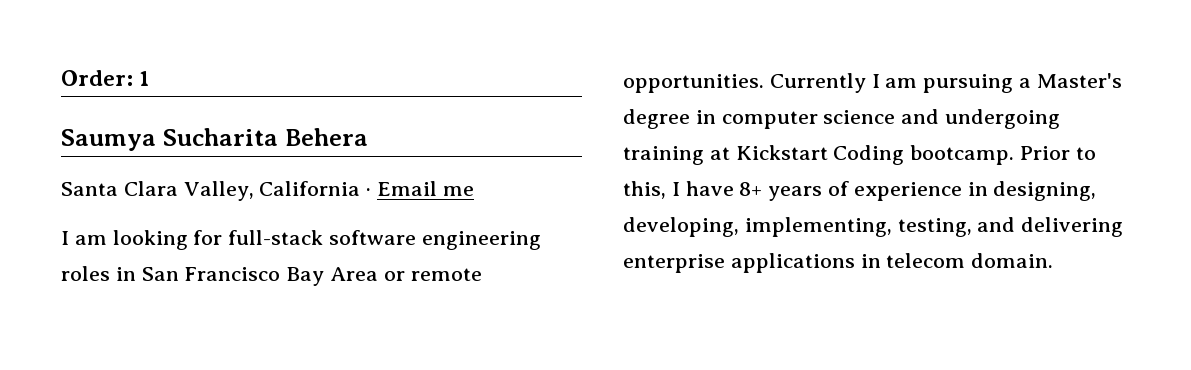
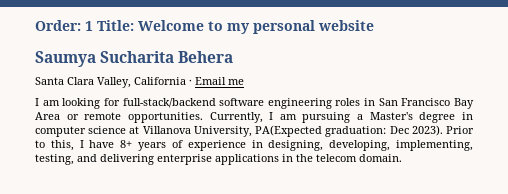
- Order: 1
+ Order: 1 Title: Welcome to my personal website
- I am looking for full-stack software engineering roles in San Francisco Bay Area or remote opportunities.
+ I am looking for full-stack/backend software engineering roles in San Francisco Bay Area or remote opportunities.
- Currently I am pursuing a Master's degree in computer science and undergoing training at Kickstart Coding bootcamp.
+ Currently, I am pursuing a Master's degree in computer science at Villanova University, PA(Expected graduation: Dec 2023).
- Prior to this, I have 8+ years of experience in designing, developing, implementing, testing, and delivering enterprise applications in telecom domain.
+ Prior to this, I have 8+ years of experience in designing, developing, implementing, testing, and delivering enterprise applications in the telecom domain.

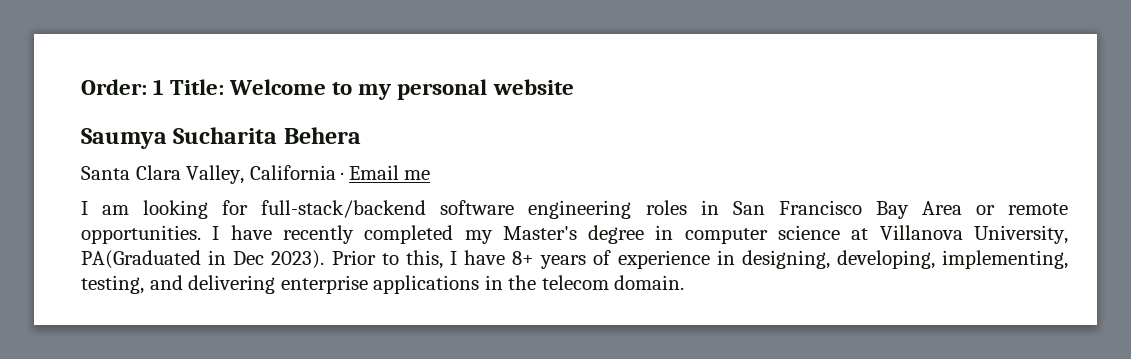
- Currently, I am pursuing a Master's degree in computer science at Villanova University, PA(Expected graduation: Dec 2023).
+ I have recently completed my Master's degree in computer science at Villanova University, PA(Graduated in Dec 2023).

